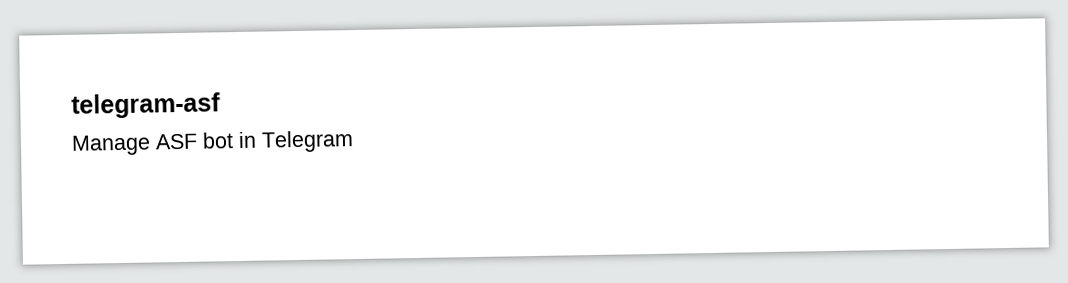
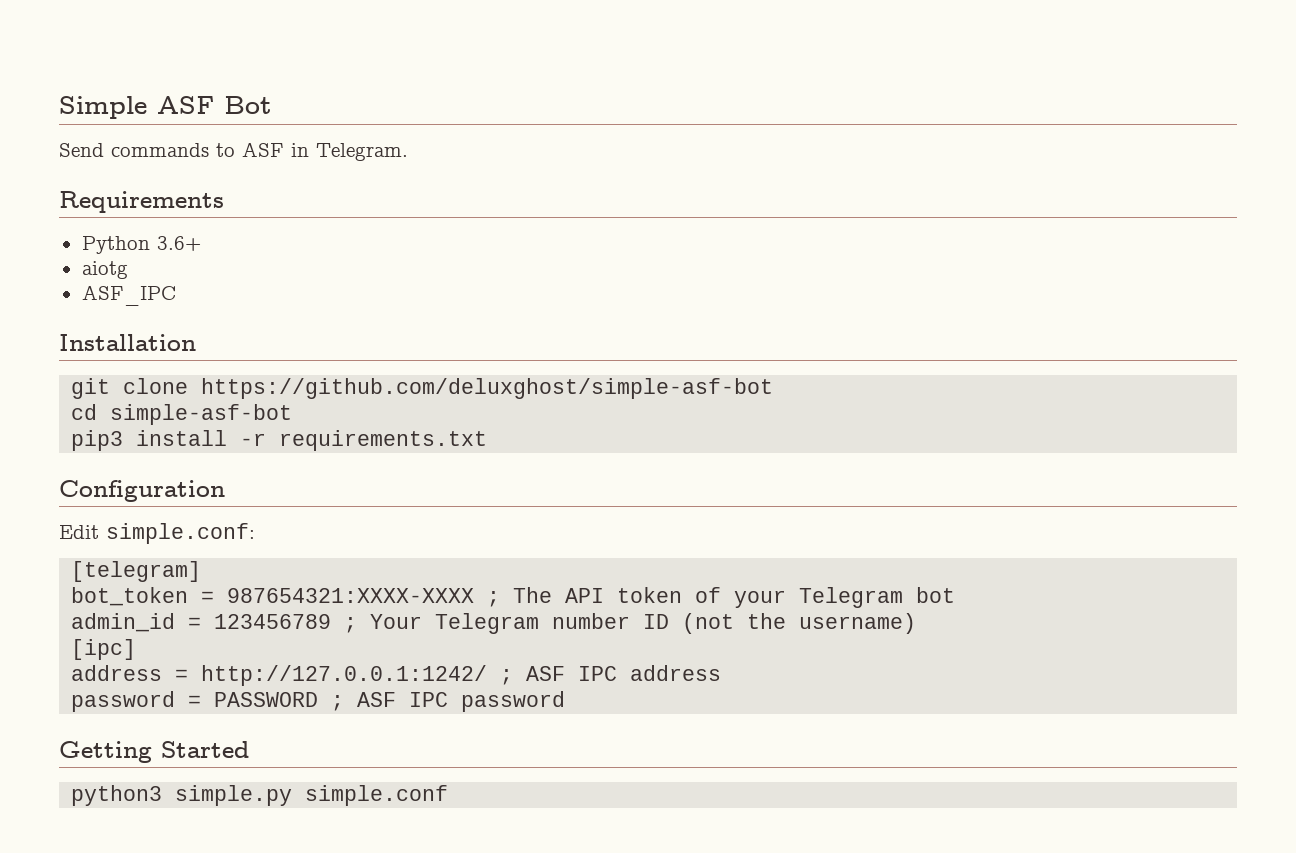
- telegram-asf
- Manage ASF bot in Telegram
+ Simple ASF Bot
+ Send commands to ASF in Telegram.
+ Requirements
+ Python 3.6+
+ aiotg
+ ASF_IPC
+ Installation
+ git clone https://github.com/deluxghost/simple-asf-bot
+ cd simple-asf-bot
+ pip3 install -r requirements.txt
+ Configuration
+ Edit simple.conf:
+ [telegram]
+ bot_token = 987654321:XXXX-XXXX ; The API token of your Telegram bot
+ admin_id = 123456789 ; Your Telegram number ID (not the username)
+ [ipc]
+ address = http://127.0.0.1:1242/ ; ASF IPC address
+ password = PASSWORD ; ASF IPC password
+ Getting Started
+ python3 simple.py simple.conf

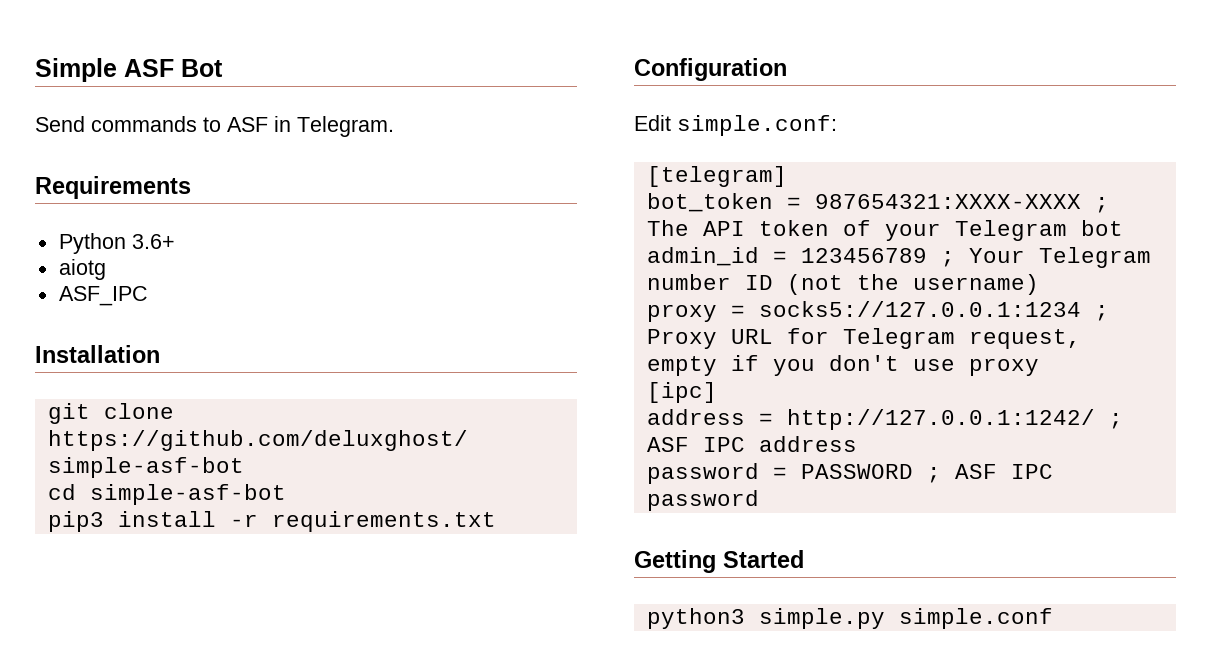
+ proxy = socks5://127.0.0.1:1234 ; Proxy URL for Telegram request, empty if you don't use proxy

